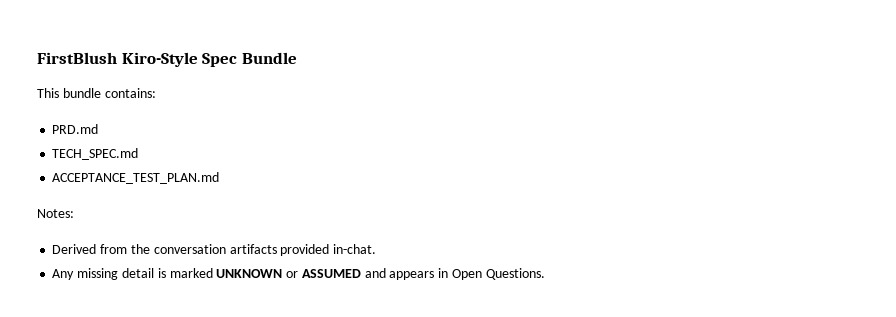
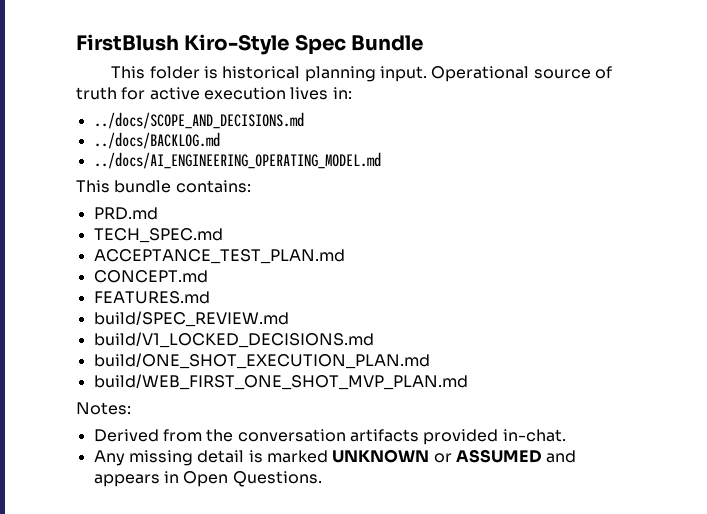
+ This folder is historical planning input. Operational source of truth for active execution lives in:
+ ../docs/SCOPE_AND_DECISIONS.md
+ ../docs/BACKLOG.md
+ ../docs/AI_ENGINEERING_OPERATING_MODEL.md
+ CONCEPT.md
+ FEATURES.md
+ build/SPEC_REVIEW.md
+ build/V1_LOCKED_DECISIONS.md
+ build/ONE_SHOT_EXECUTION_PLAN.md
+ build/WEB_FIRST_ONE_SHOT_MVP_PLAN.md

